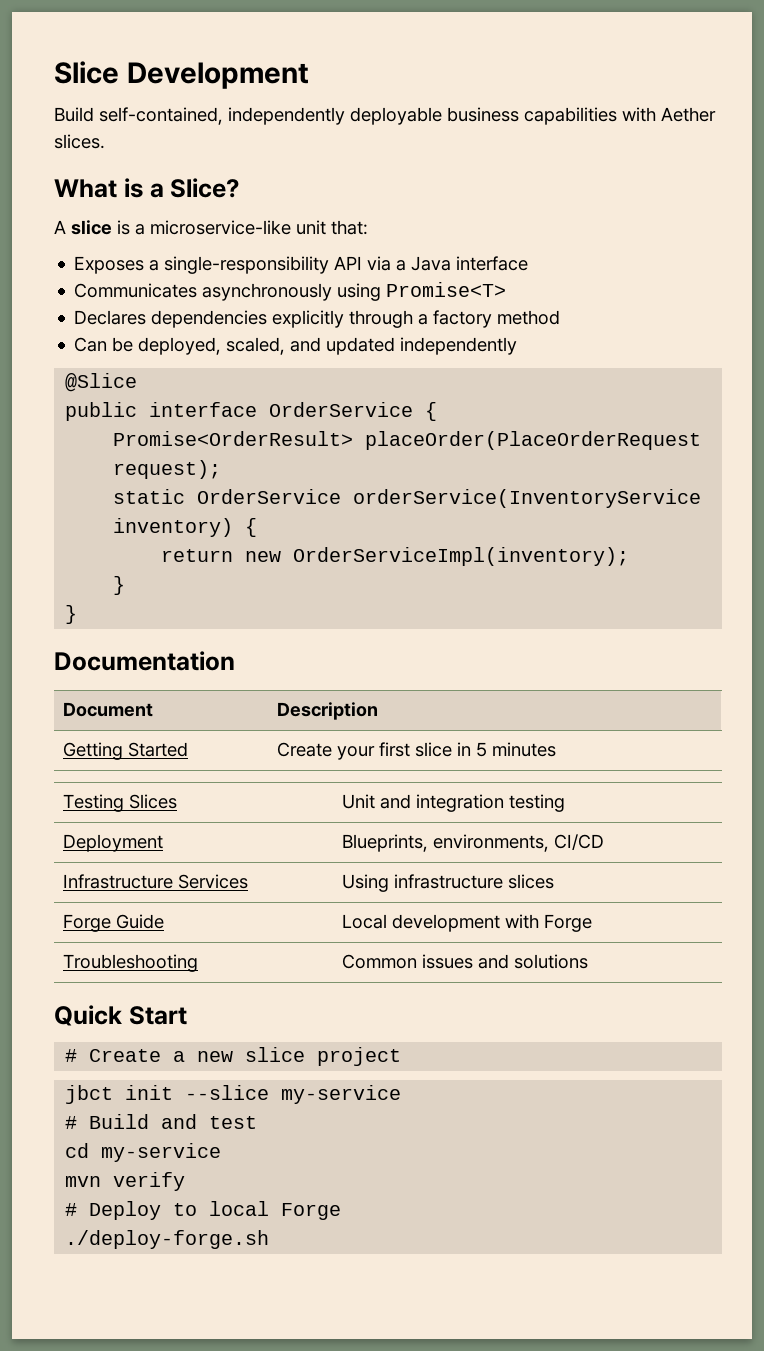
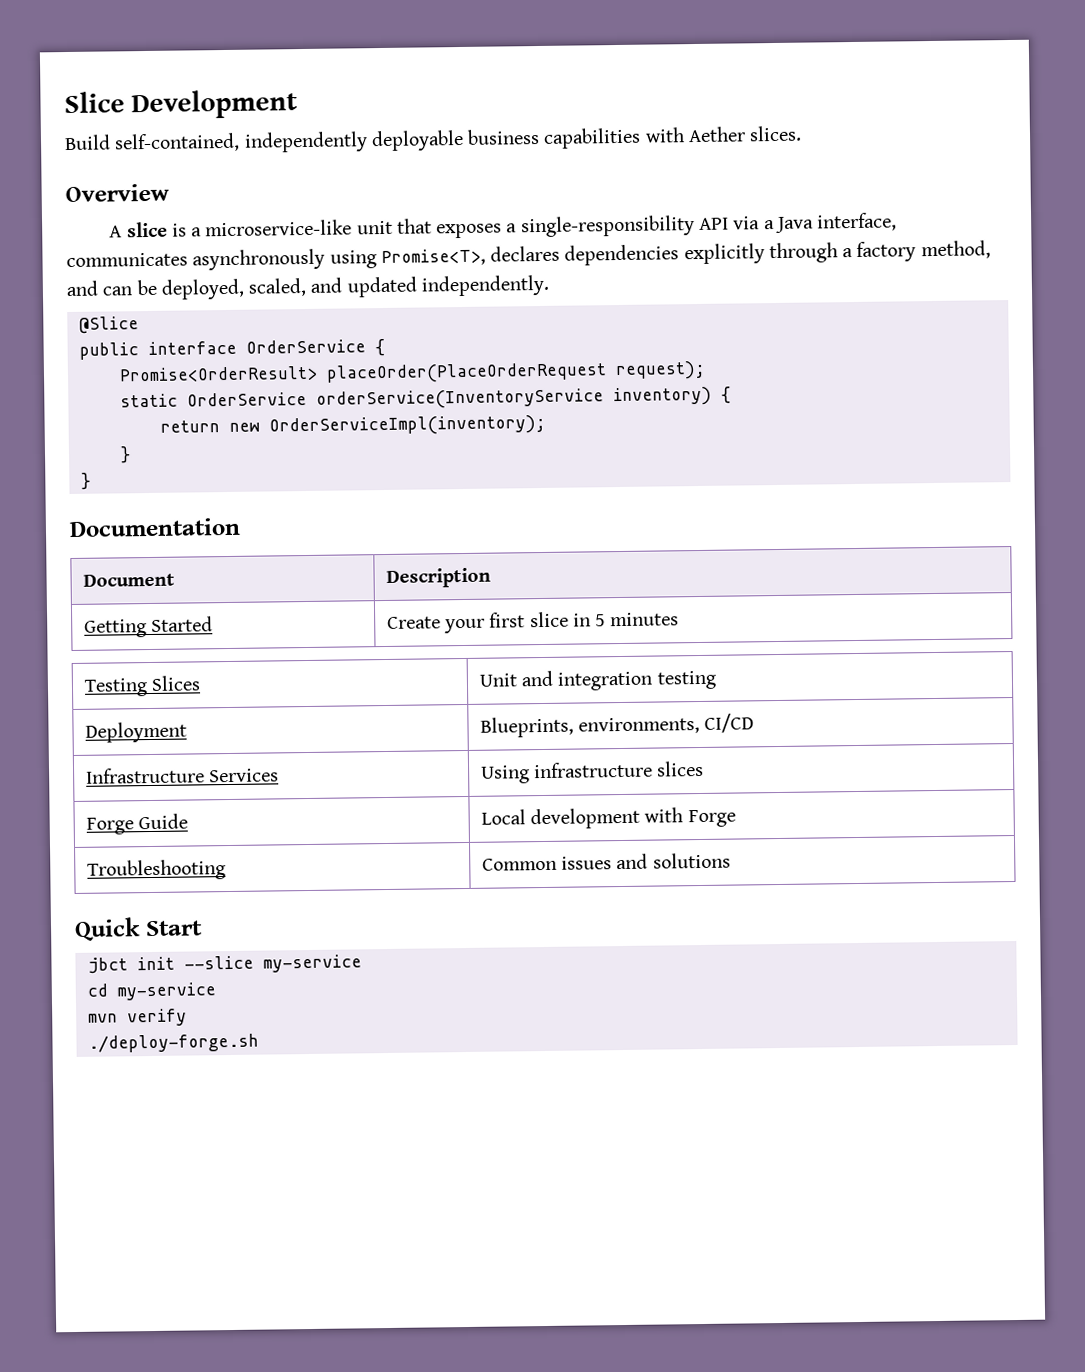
- What is a Slice?
+ Overview
- A slice is a microservice-like unit that:
- Exposes a single-responsibility API via a Java interface
- Communicates asynchronously using Promise<T>
- Declares dependencies explicitly through a factory method
- Can be deployed, scaled, and updated independently
+ A slice is a microservice-like unit that exposes a single-responsibility API via a Java interface, communicates asynchronously using Promise<T>, declares dependencies explicitly through a factory method, and can be deployed, scaled, and updated independently.
- # Create a new slice project
- # Build and test
- # Deploy to local Forge

